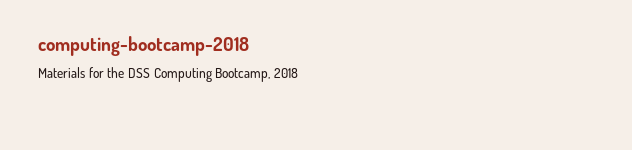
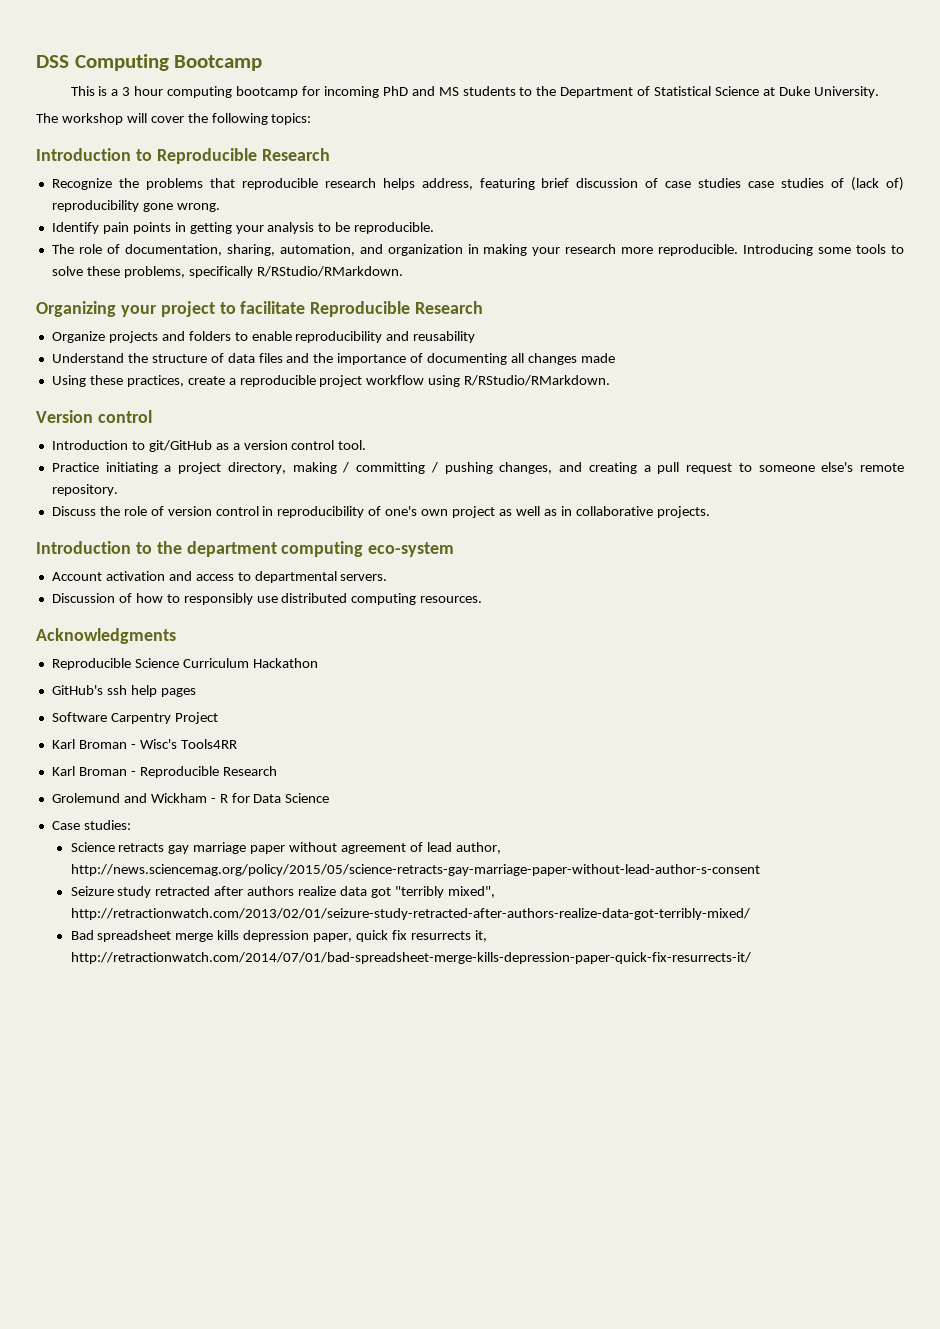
- computing-bootcamp-2018
- Materials for the DSS Computing Bootcamp, 2018
+ DSS Computing Bootcamp
+ This is a 3 hour computing bootcamp for incoming PhD and MS students to the Department of Statistical Science at Duke University.
+ The workshop will cover the following topics:
+ Introduction to Reproducible Research
+ Recognize the problems that reproducible research helps address, featuring brief discussion of case studies case studies of (lack of) reproducibility gone wrong.
+ Identify pain points in getting your analysis to be reproducible.
+ The role of documentation, sharing, automation, and organization in making your research more reproducible. Introducing some tools to solve these problems, specifically R/RStudio/RMarkdown.
+ Organizing your project to facilitate Reproducible Research
+ Organize projects and folders to enable reproducibility and reusability
+ Understand the structure of data files and the importance of documenting all changes made
+ Using these practices, create a reproducible project workflow using R/RStudio/RMarkdown.
+ Version control
+ Introduction to git/GitHub as a version control tool.
+ Practice initiating a project directory, making / committing / pushing changes, and creating a pull request to someone else's remote repository.
+ Discuss the role of version control in reproducibility of one's own project as well as in collaborative projects.
+ Introduction to the department computing eco-system
+ Account activation and access to departmental servers.
+ Discussion of how to responsibly use distributed computing resources.
+ Acknowledgments
+ Reproducible Science Curriculum Hackathon
+ GitHub's ssh help pages
+ Software Carpentry Project
+ Karl Broman - Wisc's Tools4RR
+ Karl Broman - Reproducible Research
+ Grolemund and Wickham - R for Data Science
+ Case studies:
+ Science retracts gay marriage paper without agreement of lead author, http://news.sciencemag.org/policy/2015/05/science-retracts-gay-marriage-paper-without-lead-author-s-consent
+ Seizure study retracted after authors realize data got "terribly mixed", http://retractionwatch.com/2013/02/01/seizure-study-retracted-after-authors-realize-data-got-terribly-mixed/
+ Bad spreadsheet merge kills depression paper, quick fix resurrects it, http://retractionwatch.com/2014/07/01/bad-spreadsheet-merge-kills-depression-paper-quick-fix-resurrects-it/

